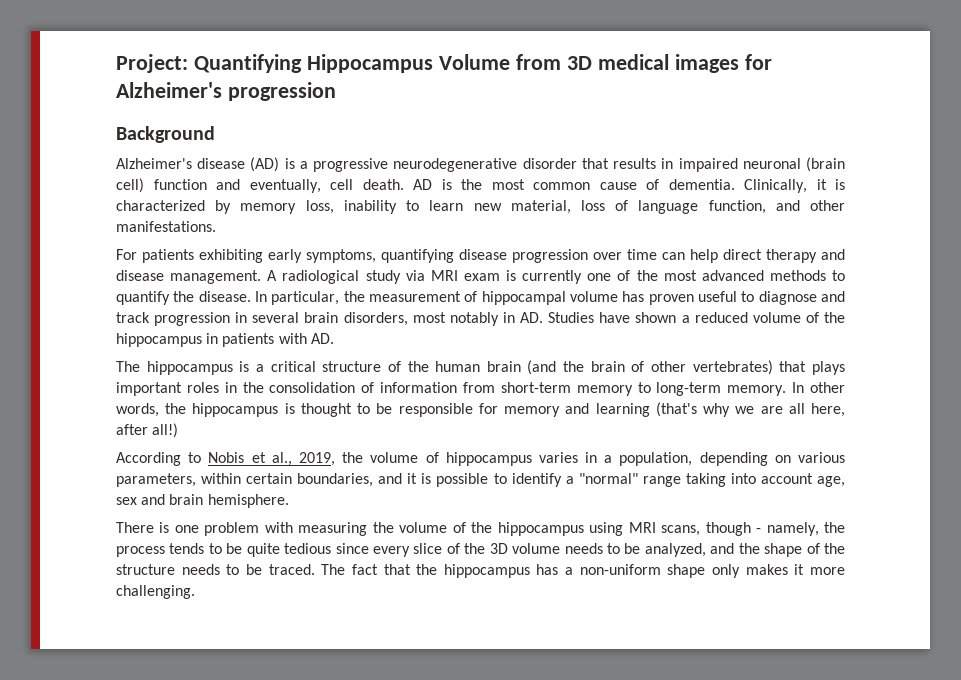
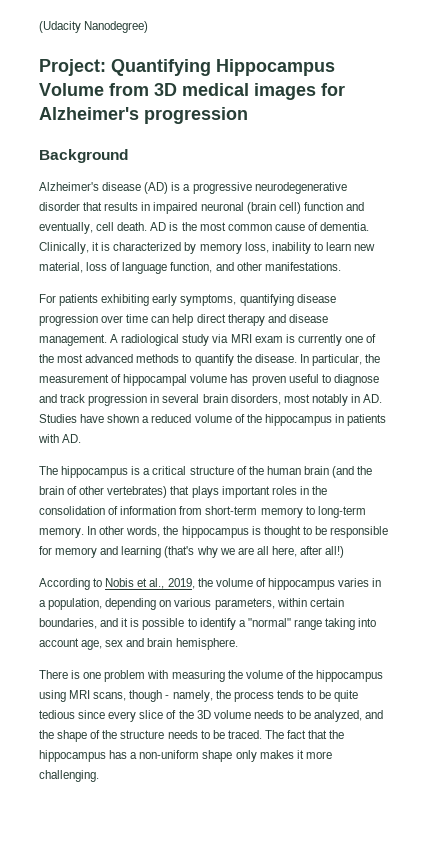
+ (Udacity Nanodegree)

